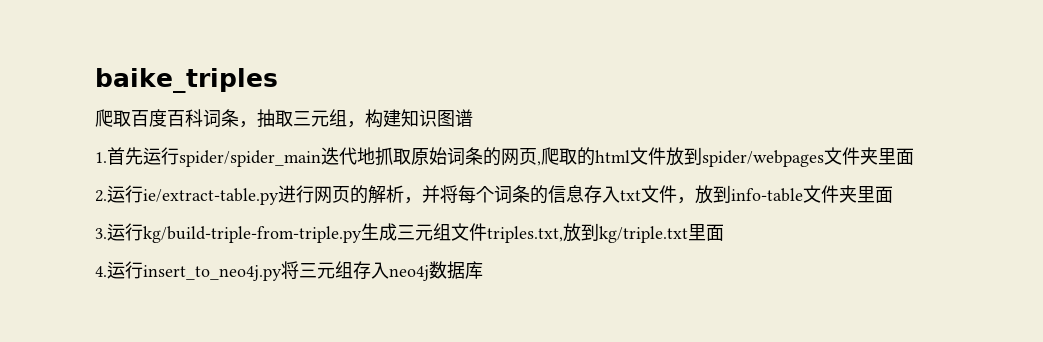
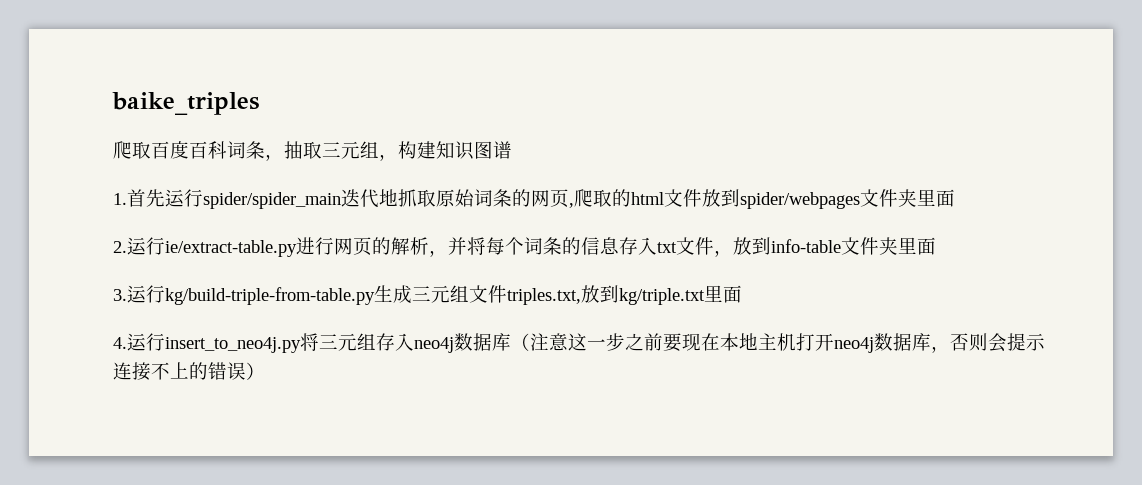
- 3.运行kg/build-triple-from-triple.py生成三元组文件triples.txt,放到kg/triple.txt里面
+ 3.运行kg/build-triple-from-table.py生成三元组文件triples.txt,放到kg/triple.txt里面
- 4.运行insert_to_neo4j.py将三元组存入neo4j数据库
+ 4.运行insert_to_neo4j.py将三元组存入neo4j数据库（注意这一步之前要现在本地主机打开neo4j数据库，否则会提示连接不上的错误）

